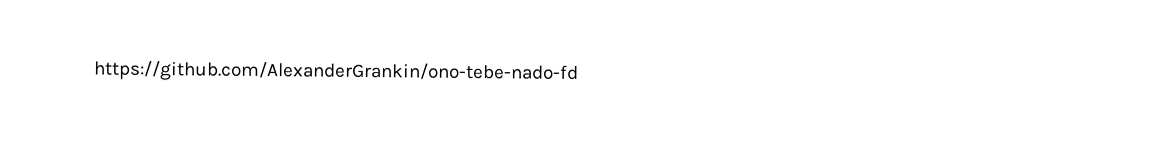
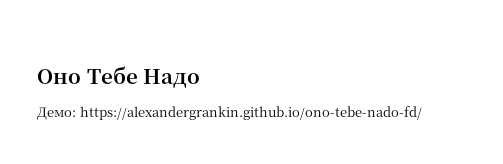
- https://github.com/AlexanderGrankin/ono-tebe-nado-fd
+ Оно Тебе Надо
+ Демо: https://alexandergrankin.github.io/ono-tebe-nado-fd/

